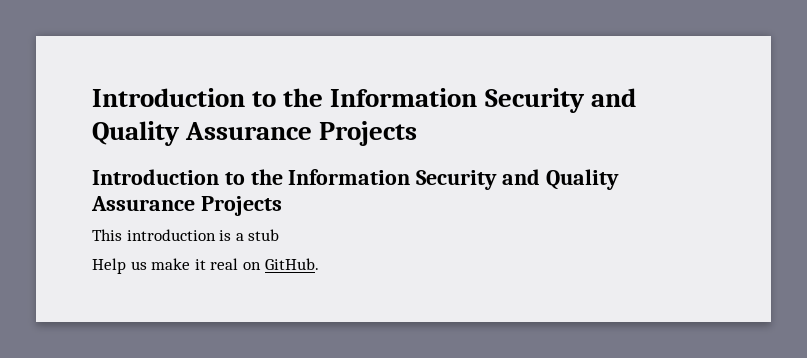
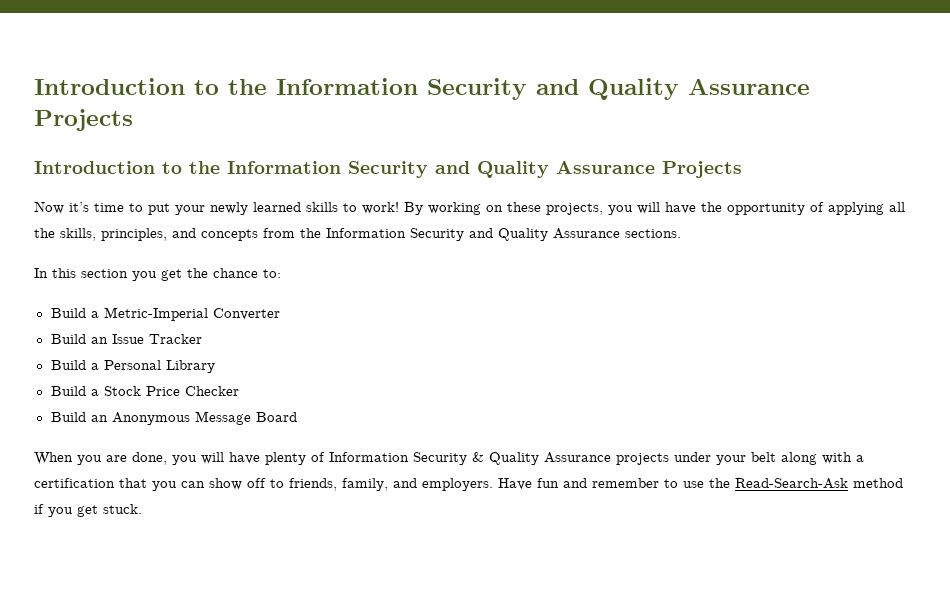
- This introduction is a stub
- Help us make it real on GitHub.
+ Now it’s time to put your newly learned skills to work! By working on these projects, you will have the opportunity of applying all the skills, principles, and concepts from the Information Security and Quality Assurance sections.
+ In this section you get the chance to:
+ Build a Metric-Imperial Converter
+ Build an Issue Tracker
+ Build a Personal Library
+ Build a Stock Price Checker
+ Build an Anonymous Message Board
+ When you are done, you will have plenty of Information Security & Quality Assurance projects under your belt along with a certification that you can show off to friends, family, and employers. Have fun and remember to use the Read-Search-Ask method if you get stuck.

